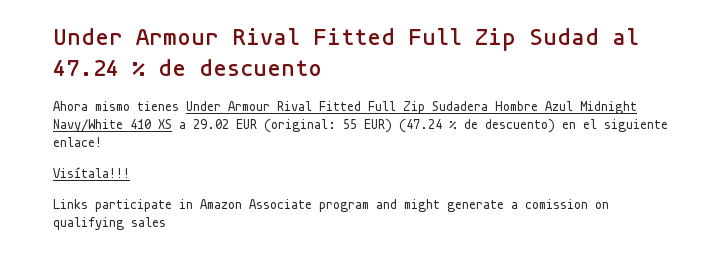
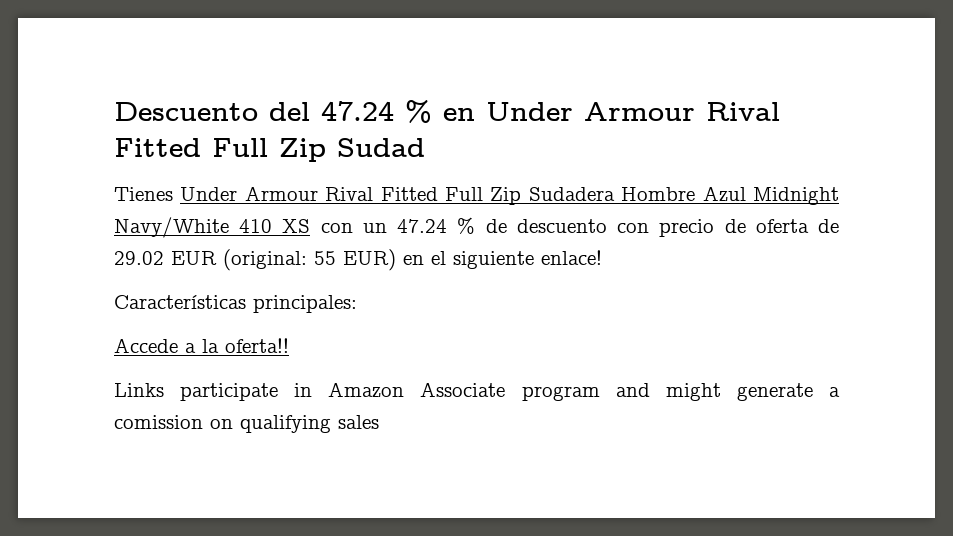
- Under Armour Rival Fitted Full Zip Sudad al 47.24 % de descuento
- Ahora mismo tienes Under Armour Rival Fitted Full Zip Sudadera Hombre Azul Midnight Navy/White 410 XS a 29.02 EUR (original: 55 EUR) (47.24 % de descuento) en el siguiente enlace!
+ Descuento del 47.24 % en Under Armour Rival Fitted Full Zip Sudad
+ Tienes Under Armour Rival Fitted Full Zip Sudadera Hombre Azul Midnight Navy/White 410 XS con un 47.24 % de descuento con precio de oferta de 29.02 EUR (original: 55 EUR) en el siguiente enlace!
- Visítala!!!
+ Características principales:
+ Accede a la oferta!!

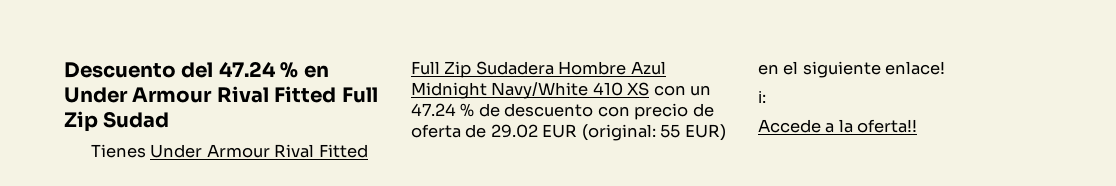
- Características principales:
+ ℹ:
- Links participate in Amazon Associate program and might generate a comission on qualifying sales

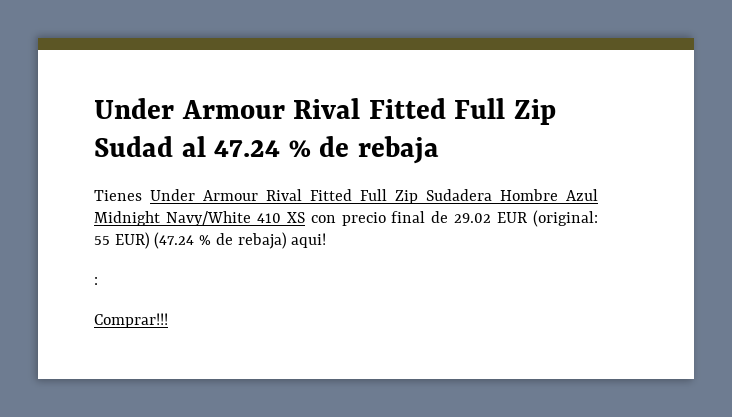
- Descuento del 47.24 % en Under Armour Rival Fitted Full Zip Sudad
+ Under Armour Rival Fitted Full Zip Sudad al 47.24 % de rebaja
- Tienes Under Armour Rival Fitted Full Zip Sudadera Hombre Azul Midnight Navy/White 410 XS con un 47.24 % de descuento con precio de oferta de 29.02 EUR (original: 55 EUR) en el siguiente enlace!
- ℹ:
- Accede a la oferta!!
+ Tienes Under Armour Rival Fitted Full Zip Sudadera Hombre Azul Midnight Navy/White 410 XS con precio final de 29.02 EUR (original: 55 EUR) (47.24 % de rebaja) aqui!
+ :
+ Comprar!!!

